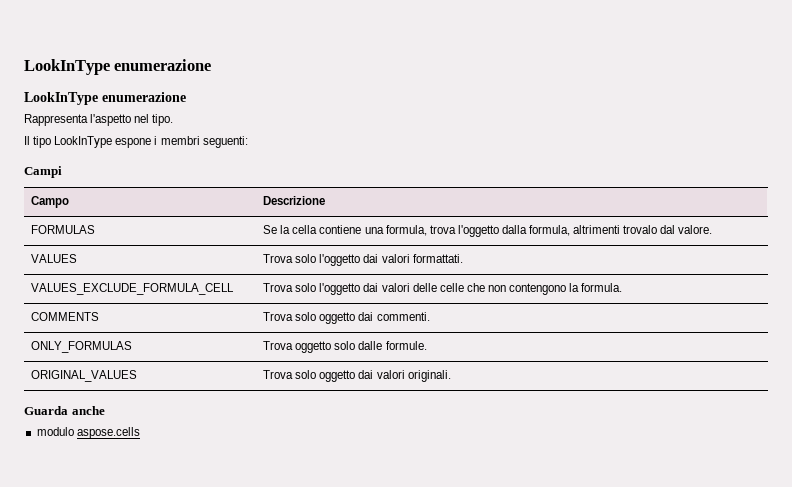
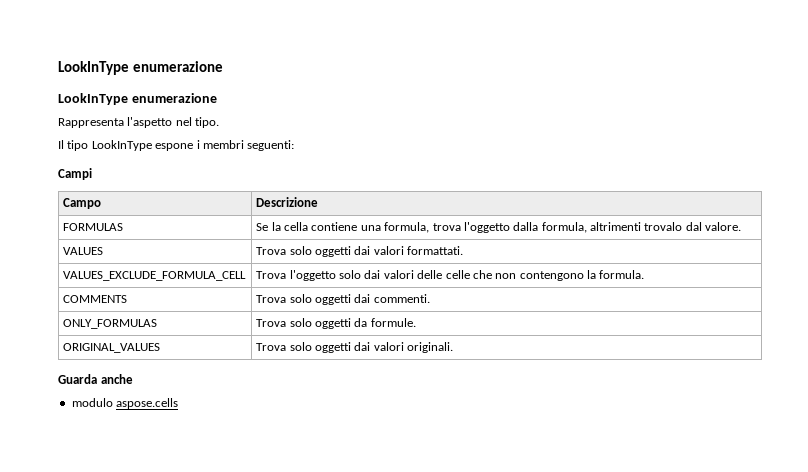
- VALUES | Trova solo l'oggetto dai valori formattati.
+ VALUES | Trova solo oggetti dai valori formattati.
- VALUES_EXCLUDE_FORMULA_CELL | Trova solo l'oggetto dai valori delle celle che non contengono la formula.
+ VALUES_EXCLUDE_FORMULA_CELL | Trova l'oggetto solo dai valori delle celle che non contengono la formula.
- COMMENTS | Trova solo oggetto dai commenti.
+ COMMENTS | Trova solo oggetti dai commenti.
- ONLY_FORMULAS | Trova oggetto solo dalle formule.
+ ONLY_FORMULAS | Trova solo oggetti da formule.
- ORIGINAL_VALUES | Trova solo oggetto dai valori originali.
+ ORIGINAL_VALUES | Trova solo oggetti dai valori originali.

